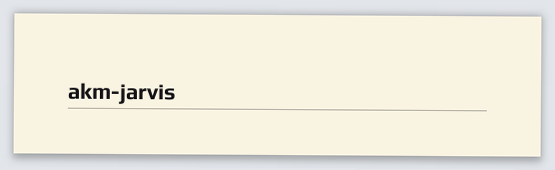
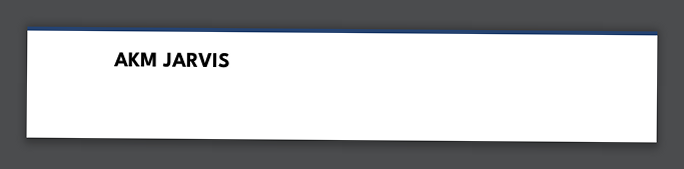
- akm-jarvis
+ AKM JARVIS

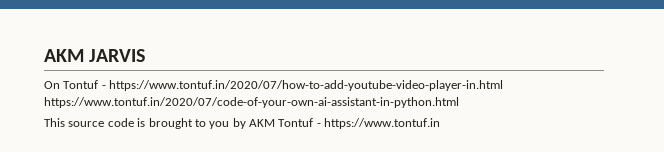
+ On Tontuf - https://www.tontuf.in/2020/07/how-to-add-youtube-video-player-in.html https://www.tontuf.in/2020/07/code-of-your-own-ai-assistant-in-python.html
+ This source code is brought to you by AKM Tontuf - https://www.tontuf.in

